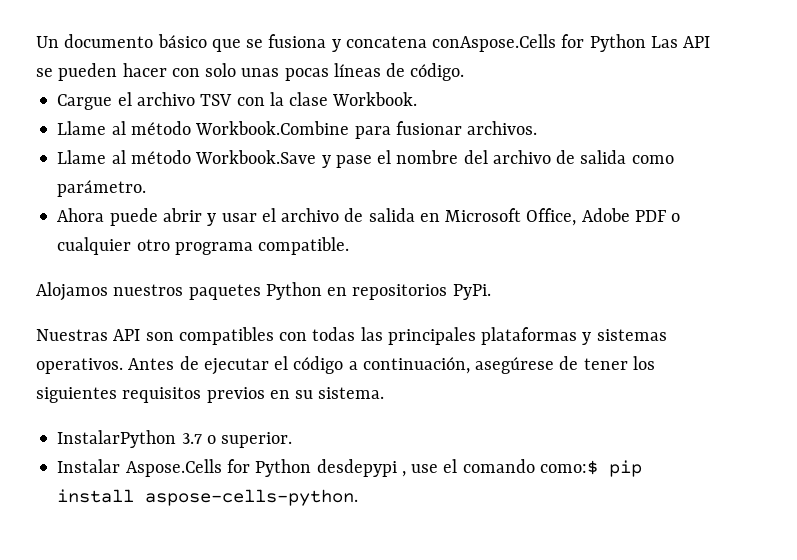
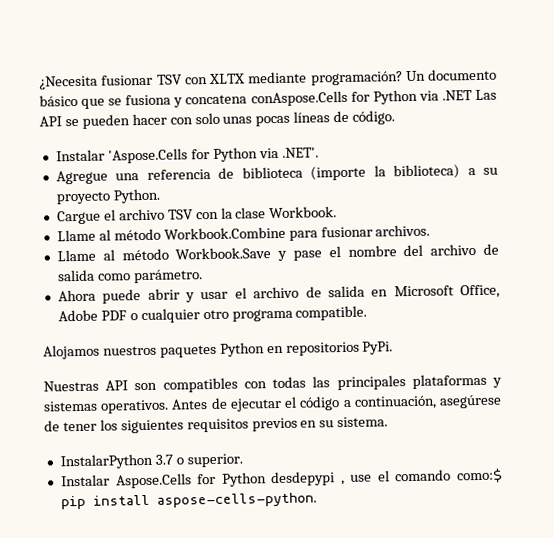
+ ¿Necesita fusionar TSV con XLTX mediante programación?
- Un documento básico que se fusiona y concatena conAspose.Cells for Python Las API se pueden hacer con solo unas pocas líneas de código.
+ Un documento básico que se fusiona y concatena conAspose.Cells for Python via .NET Las API se pueden hacer con solo unas pocas líneas de código.
+ Instalar 'Aspose.Cells for Python via .NET'.
+ Agregue una referencia de biblioteca (importe la biblioteca) a su proyecto Python.

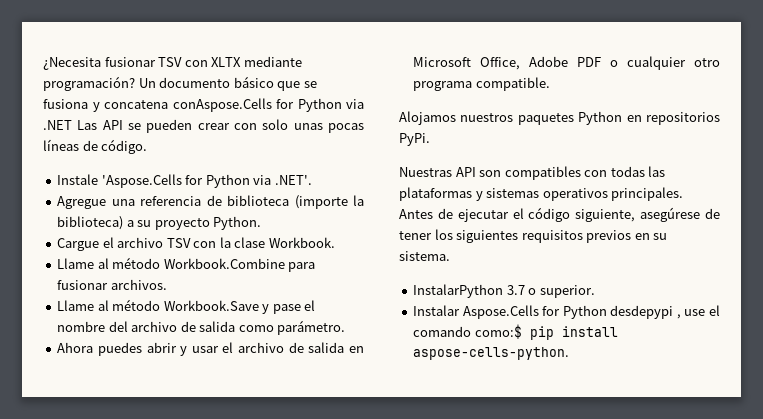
- Un documento básico que se fusiona y concatena conAspose.Cells for Python via .NET Las API se pueden hacer con solo unas pocas líneas de código.
+ Un documento básico que se fusiona y concatena conAspose.Cells for Python via .NET Las API se pueden crear con solo unas pocas líneas de código.
- Instalar 'Aspose.Cells for Python via .NET'.
+ Instale 'Aspose.Cells for Python via .NET'.
- Ahora puede abrir y usar el archivo de salida en Microsoft Office, Adobe PDF o cualquier otro programa compatible.
+ Ahora puedes abrir y usar el archivo de salida en Microsoft Office, Adobe PDF o cualquier otro programa compatible.
- Nuestras API son compatibles con todas las principales plataformas y sistemas operativos.
+ Nuestras API son compatibles con todas las plataformas y sistemas operativos principales.
- Antes de ejecutar el código a continuación, asegúrese de tener los siguientes requisitos previos en su sistema.
+ Antes de ejecutar el código siguiente, asegúrese de tener los siguientes requisitos previos en su sistema.

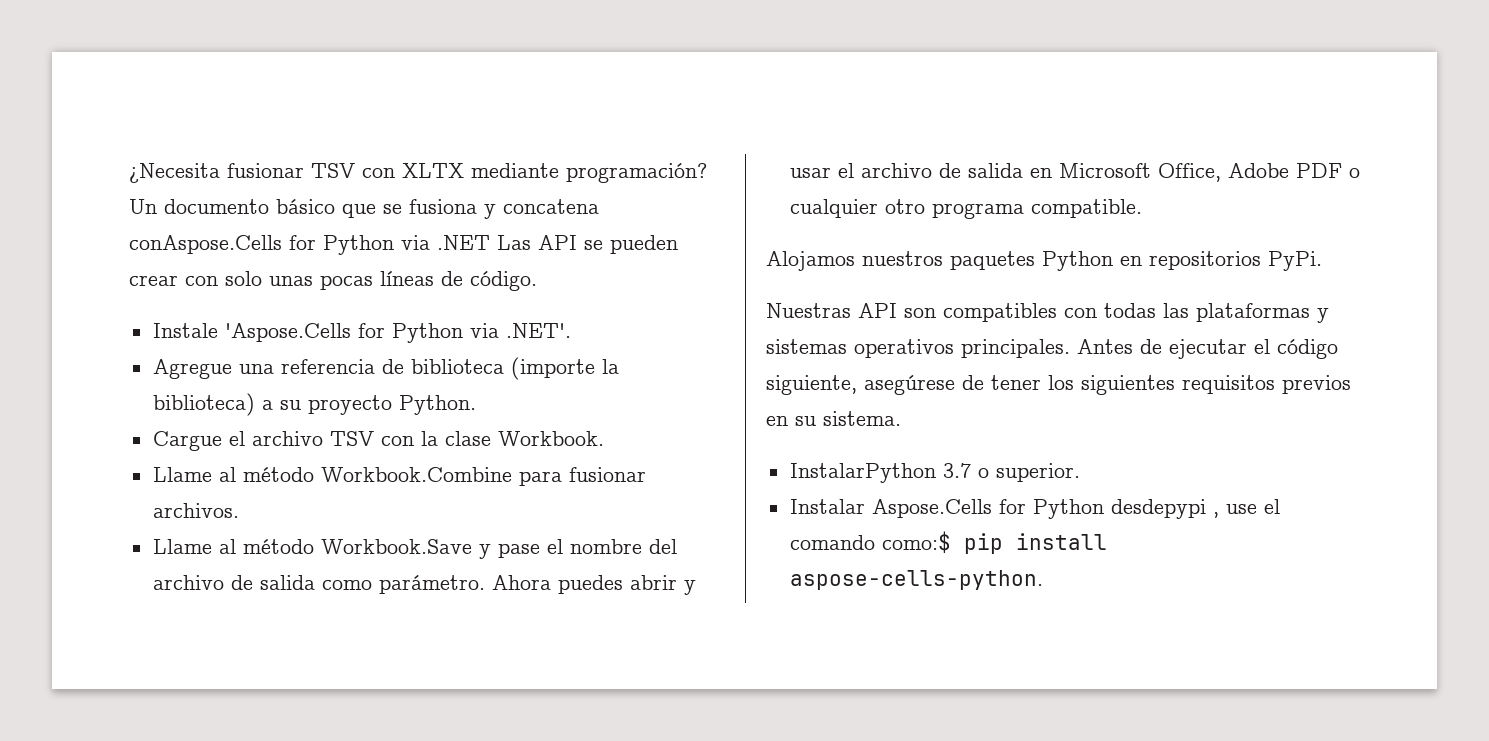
- Llame al método Workbook.Save y pase el nombre del archivo de salida como parámetro.
- Ahora puedes abrir y usar el archivo de salida en Microsoft Office, Adobe PDF o cualquier otro programa compatible.
+ Llame al método Workbook.Save y pase el nombre del archivo de salida como parámetro. Ahora puedes abrir y usar el archivo de salida en Microsoft Office, Adobe PDF o cualquier otro programa compatible.

